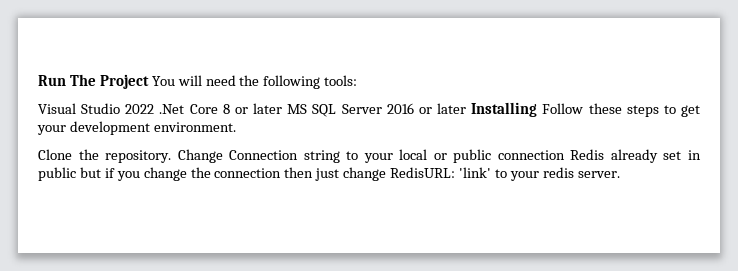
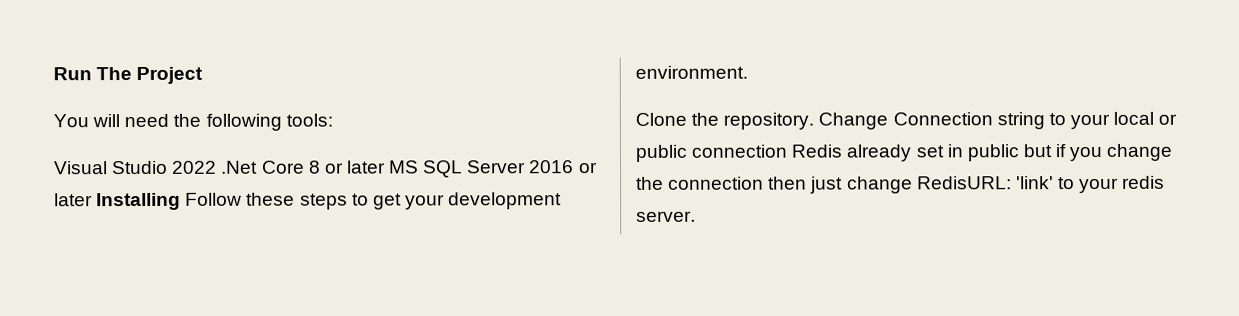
- Run The Project You will need the following tools:
+ Run The Project
+ You will need the following tools:

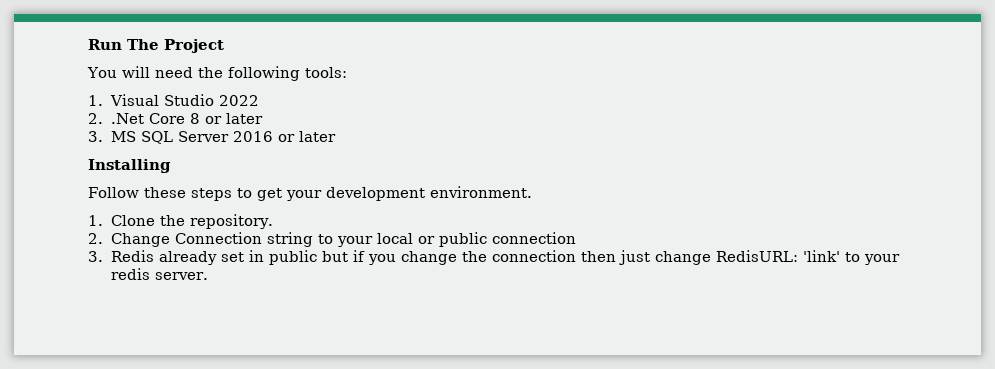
- Visual Studio 2022 .Net Core 8 or later MS SQL Server 2016 or later Installing Follow these steps to get your development environment.
+ 1. Visual Studio 2022
+ 2. .Net Core 8 or later
+ 3. MS SQL Server 2016 or later
+ Installing
+ Follow these steps to get your development environment.
- Clone the repository. Change Connection string to your local or public connection Redis already set in public but if you change the connection then just change RedisURL: 'link' to your redis server.
+ 1. Clone the repository.
+ 2. Change Connection string to your local or public connection
+ 3. Redis already set in public but if you change the connection then just change RedisURL: 'link' to your redis server.

